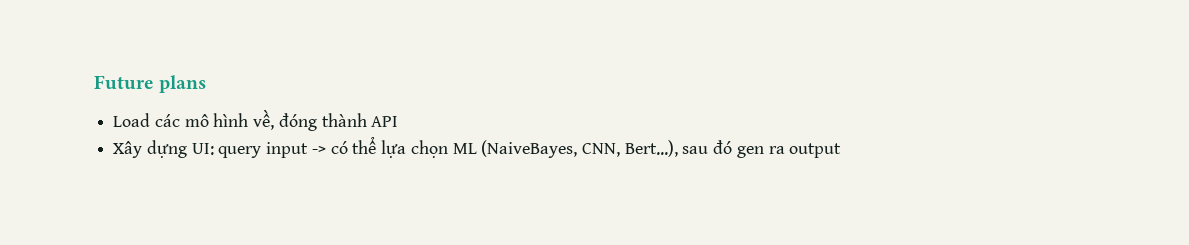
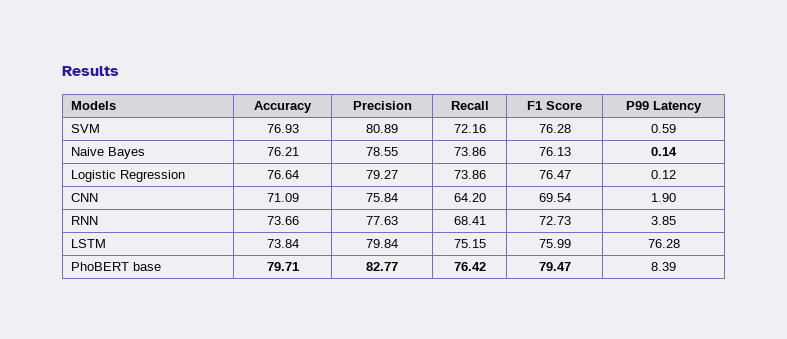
- Future plans
- Load các mô hình về, đóng thành API
- Xây dựng UI: query input -> có thể lựa chọn ML (NaiveBayes, CNN, Bert...), sau đó gen ra output
+ Results
+ Models | Accuracy | Precision | Recall | F1 Score | P99 Latency
+ SVM | 76.93 | 80.89 | 72.16 | 76.28 | 0.59
+ Naive Bayes | 76.21 | 78.55 | 73.86 | 76.13 | 0.14
+ Logistic Regression | 76.64 | 79.27 | 73.86 | 76.47 | 0.12
+ CNN | 71.09 | 75.84 | 64.20 | 69.54 | 1.90
+ RNN | 73.66 | 77.63 | 68.41 | 72.73 | 3.85
+ LSTM | 73.84 | 79.84 | 75.15 | 75.99 | 76.28
+ PhoBERT base | 79.71 | 82.77 | 76.42 | 79.47 | 8.39

